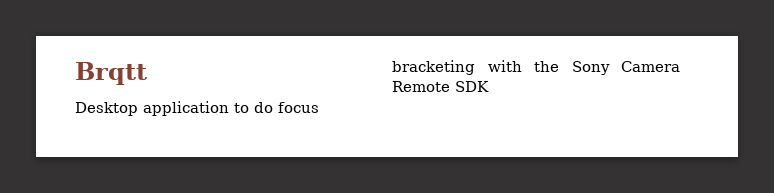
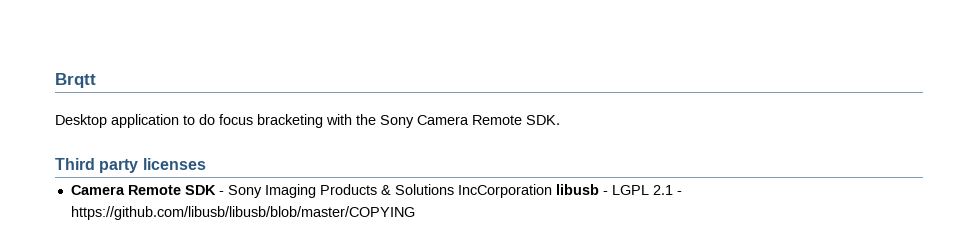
- Desktop application to do focus bracketing with the Sony Camera Remote SDK
+ Desktop application to do focus bracketing with the Sony Camera Remote SDK.
+ Third party licenses
+ Camera Remote SDK - Sony Imaging Products & Solutions IncCorporation libusb - LGPL 2.1 - https://github.com/libusb/libusb/blob/master/COPYING

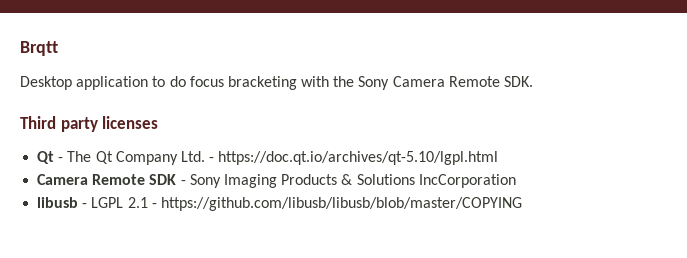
+ Qt - The Qt Company Ltd. - https://doc.qt.io/archives/qt-5.10/lgpl.html
- Camera Remote SDK - Sony Imaging Products & Solutions IncCorporation libusb - LGPL 2.1 - https://github.com/libusb/libusb/blob/master/COPYING
+ Camera Remote SDK - Sony Imaging Products & Solutions IncCorporation
+ libusb - LGPL 2.1 - https://github.com/libusb/libusb/blob/master/COPYING

